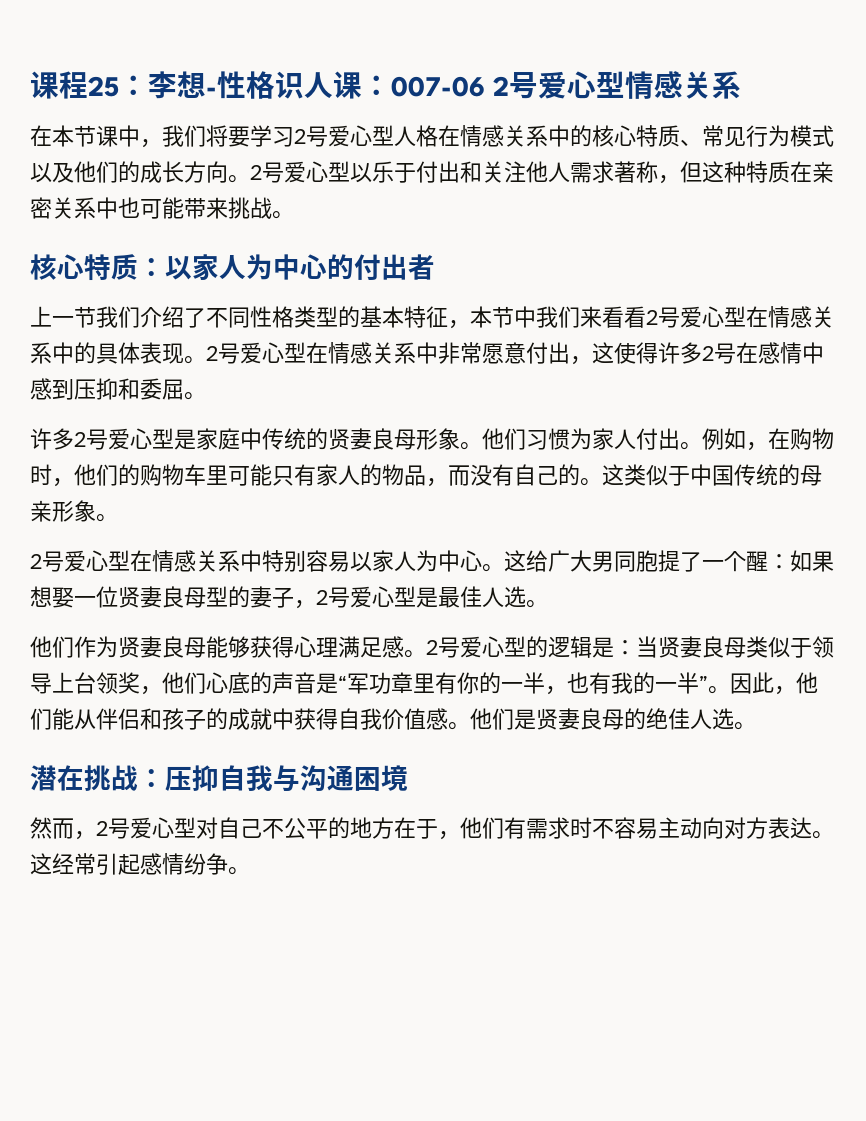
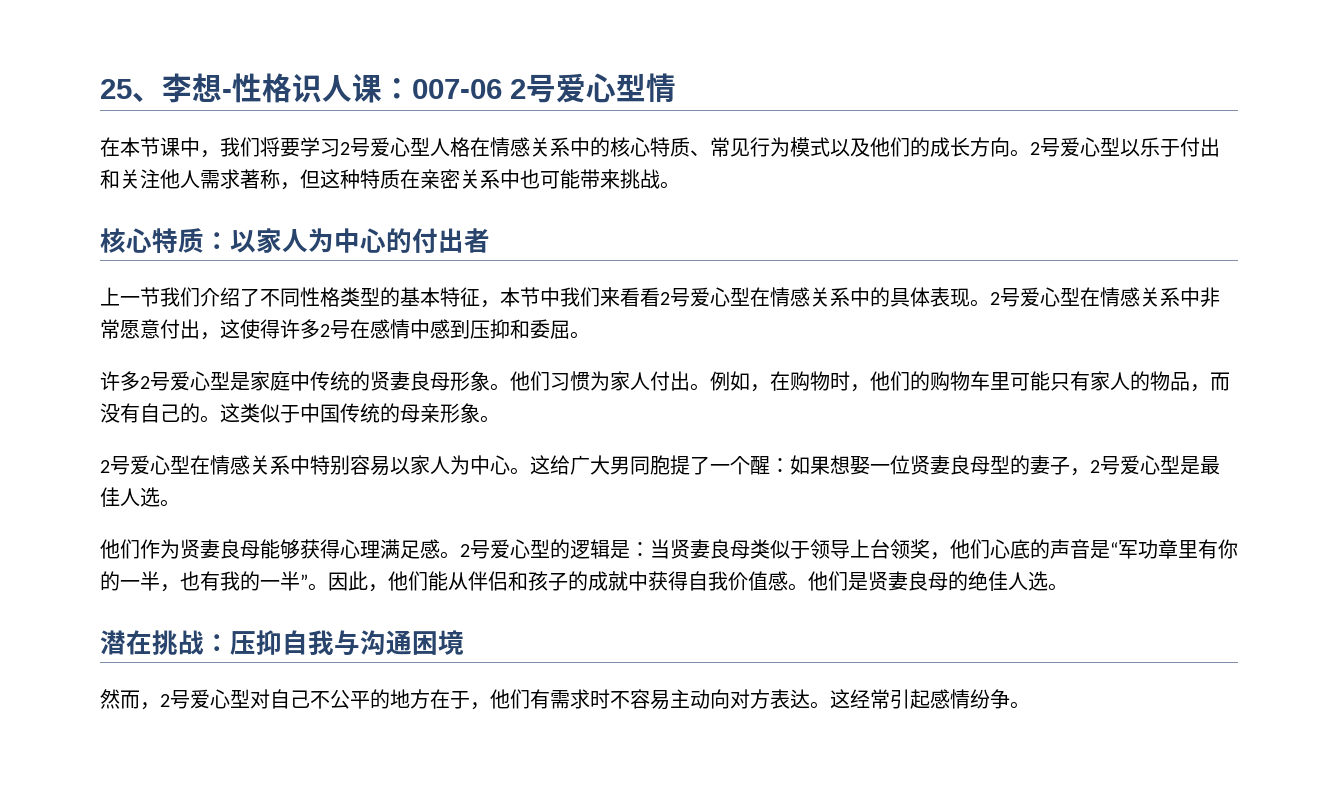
- 课程25：李想-性格识人课：007-06 2号爱心型情感关系
+ 25、李想-性格识人课：007-06 2号爱心型情

